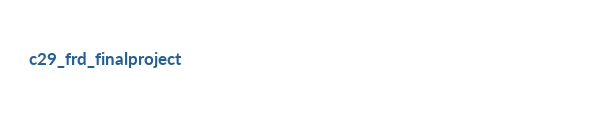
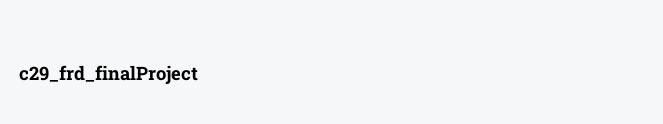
- c29_frd_finalproject
+ c29_frd_finalProject

